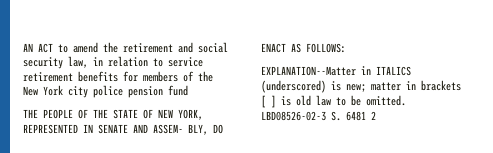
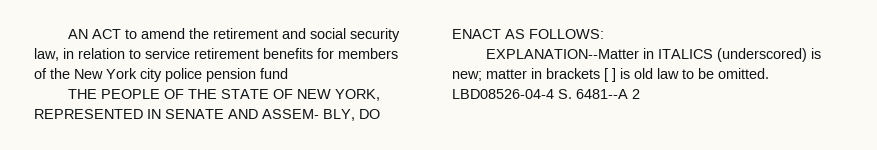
- LBD08526-02-3 S. 6481 2
+ LBD08526-04-4 S. 6481--A 2

